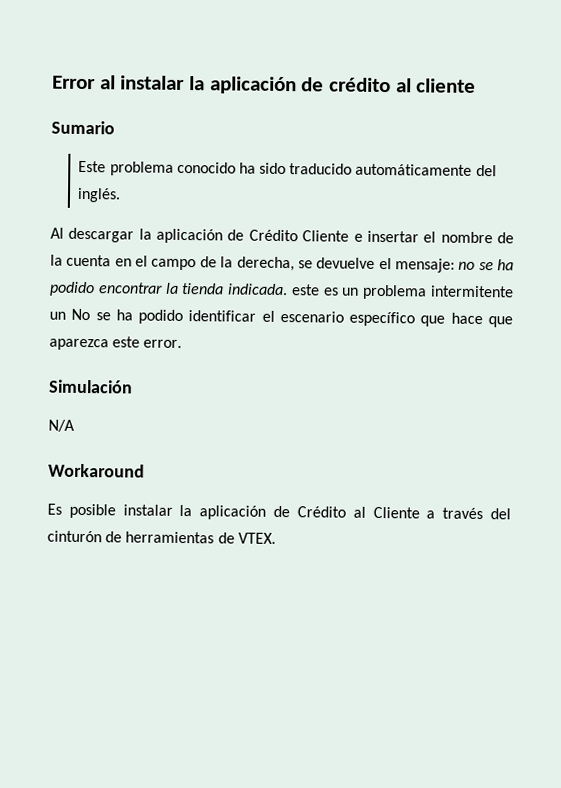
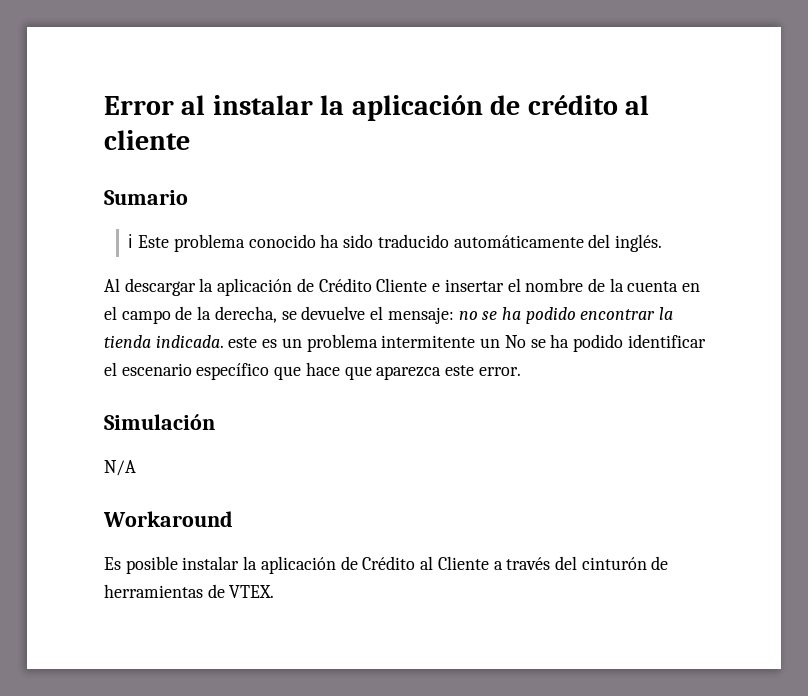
- Este problema conocido ha sido traducido automáticamente del inglés.
+ ℹ Este problema conocido ha sido traducido automáticamente del inglés.

